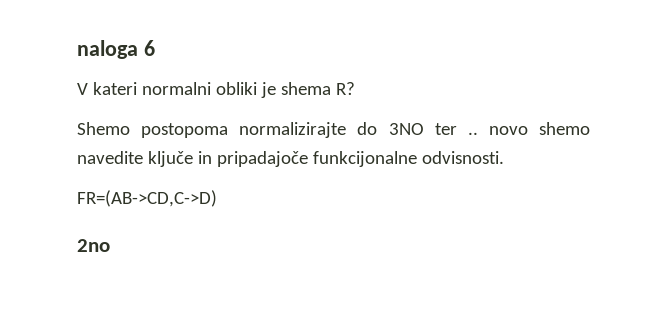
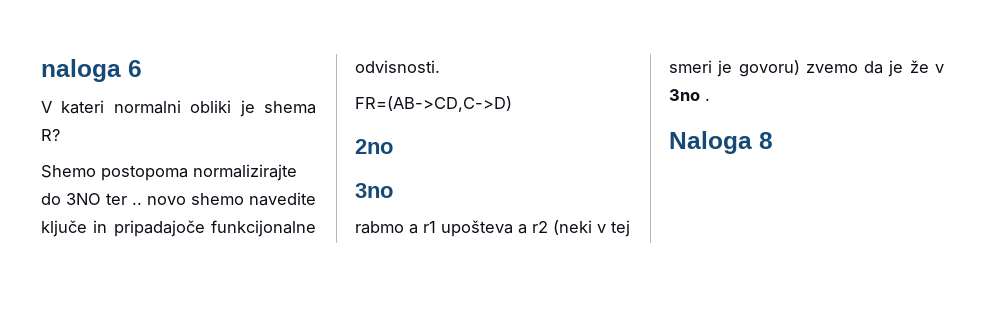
  2no
+ 3no
+ rabmo a r1 upošteva a r2 (neki v tej smeri je govoru) zvemo da je že v 3no .
+ Naloga 8

